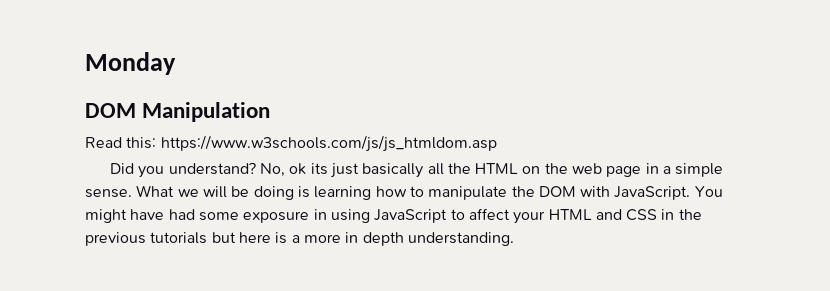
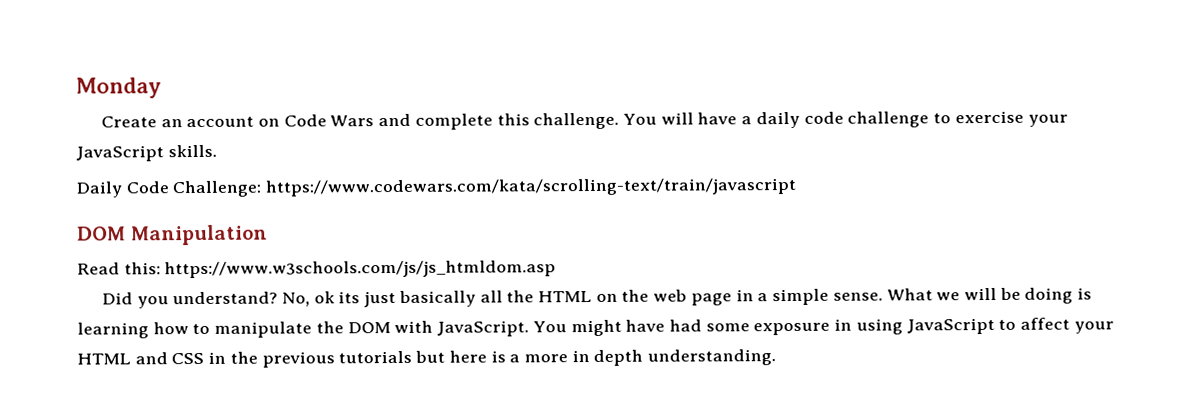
+ Create an account on Code Wars and complete this challenge. You will have a daily code challenge to exercise your JavaScript skills.
+ Daily Code Challenge: https://www.codewars.com/kata/scrolling-text/train/javascript

